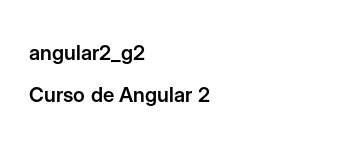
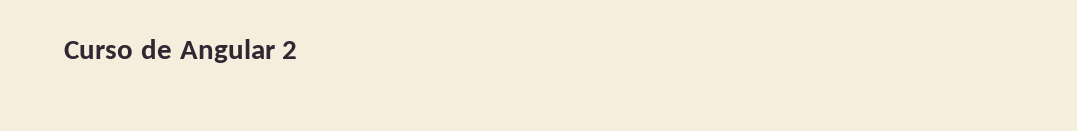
- angular2_g2

